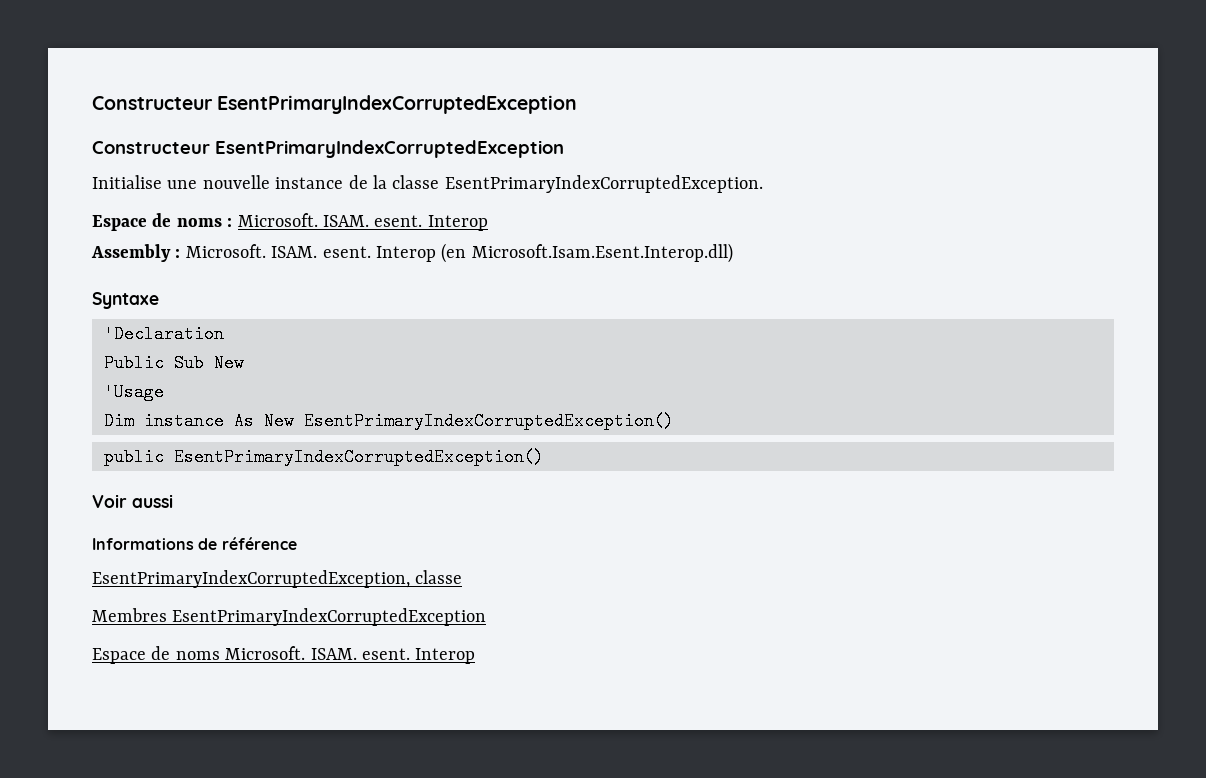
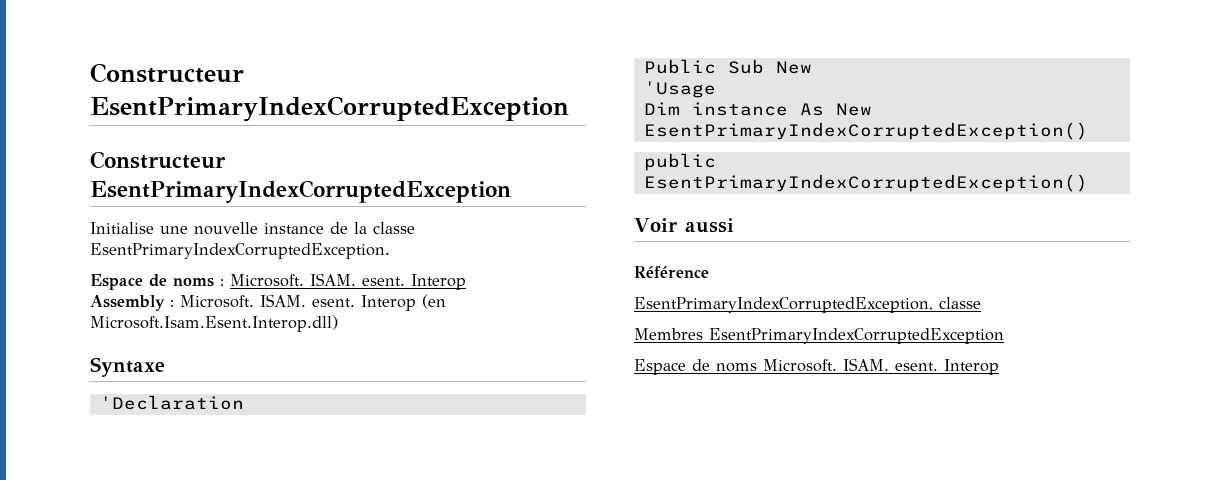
- Informations de référence
+ Référence

